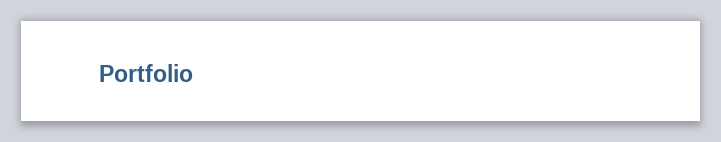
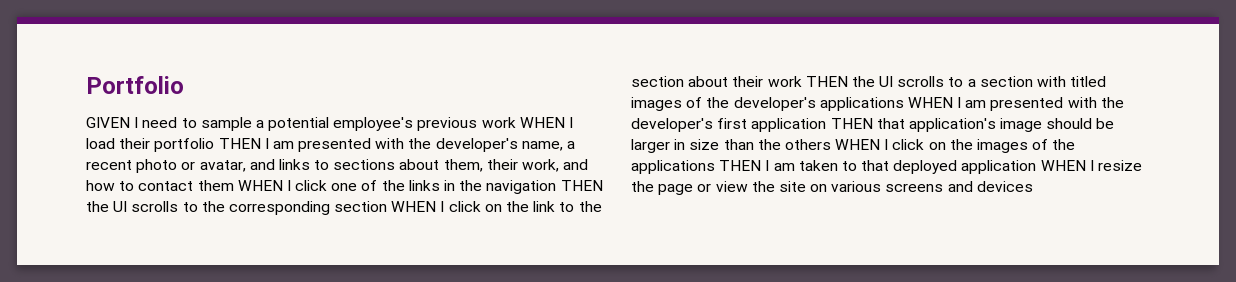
+ GIVEN I need to sample a potential employee's previous work WHEN I load their portfolio THEN I am presented with the developer's name, a recent photo or avatar, and links to sections about them, their work, and how to contact them WHEN I click one of the links in the navigation THEN the UI scrolls to the corresponding section WHEN I click on the link to the section about their work THEN the UI scrolls to a section with titled images of the developer's applications WHEN I am presented with the developer's first application THEN that application's image should be larger in size than the others WHEN I click on the images of the applications THEN I am taken to that deployed application WHEN I resize the page or view the site on various screens and devices

